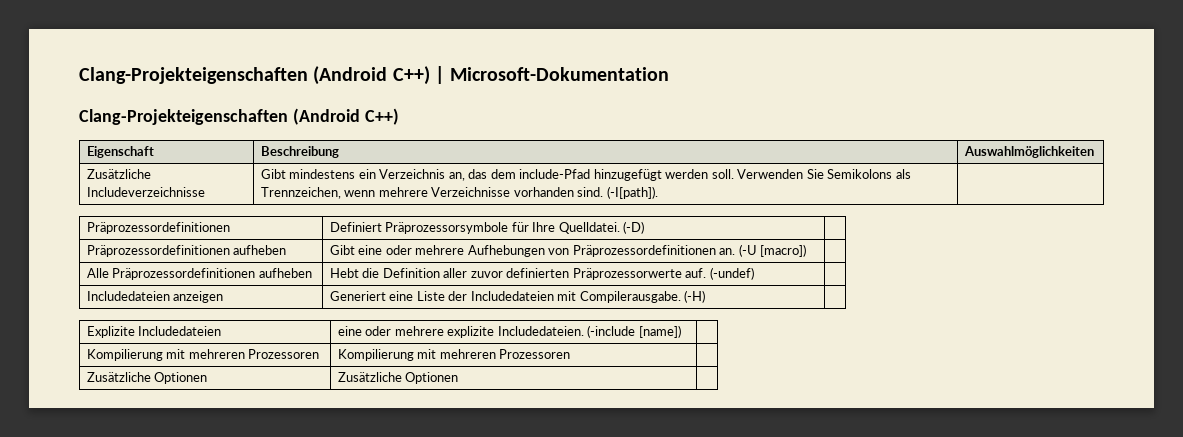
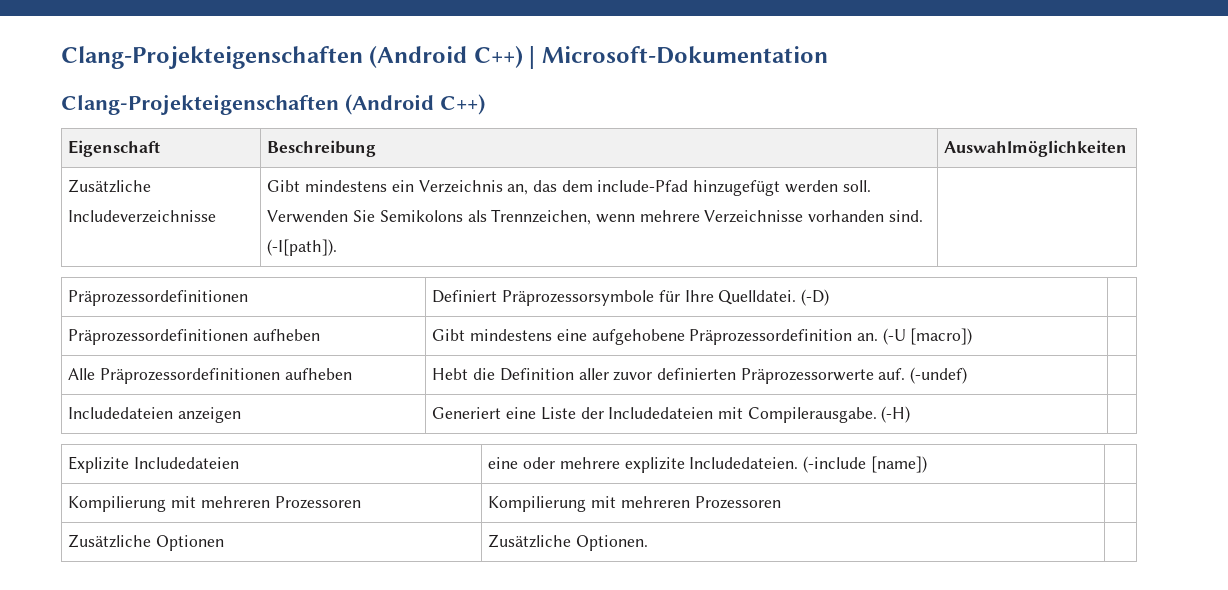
- Präprozessordefinitionen aufheben | Gibt eine oder mehrere Aufhebungen von Präprozessordefinitionen an. (-U [macro]) |
+ Präprozessordefinitionen aufheben | Gibt mindestens eine aufgehobene Präprozessordefinition an. (-U [macro]) |
- Zusätzliche Optionen | Zusätzliche Optionen |
+ Zusätzliche Optionen | Zusätzliche Optionen. |

